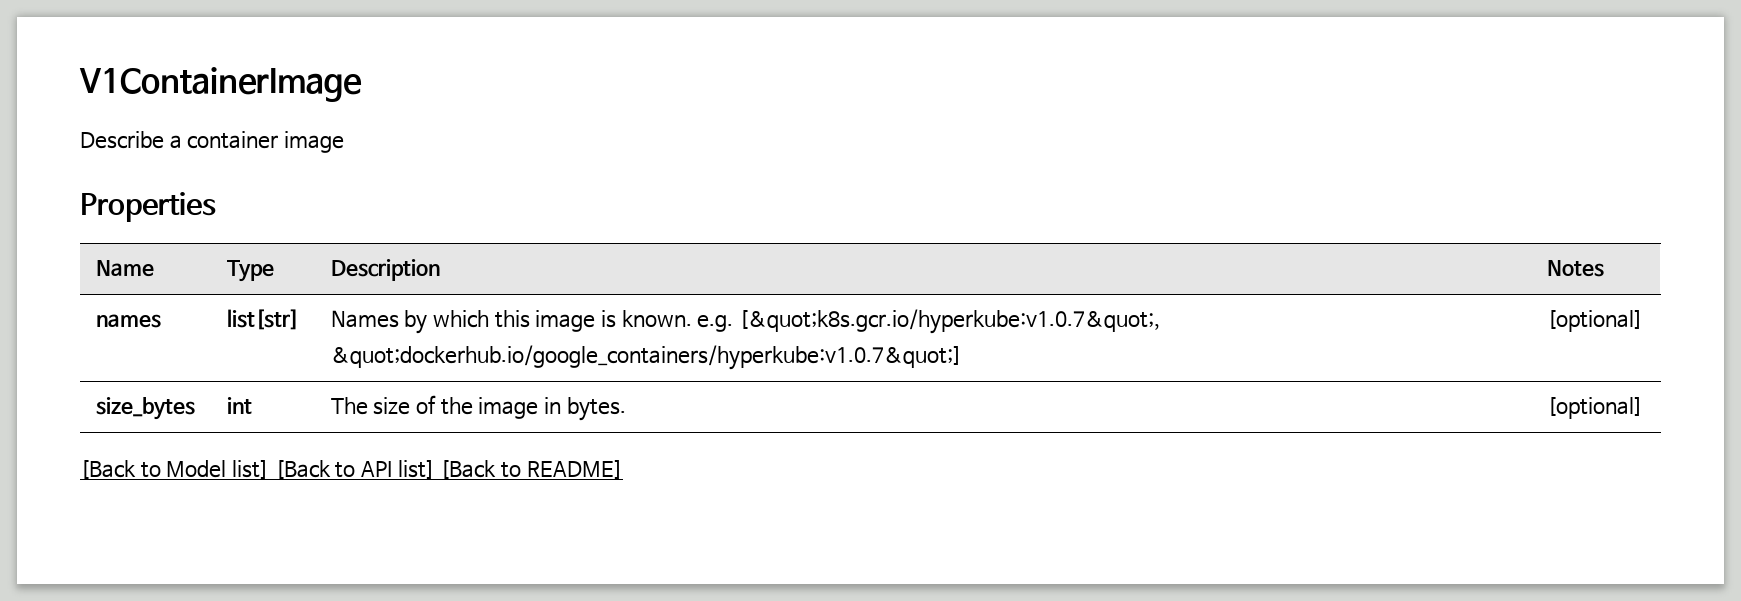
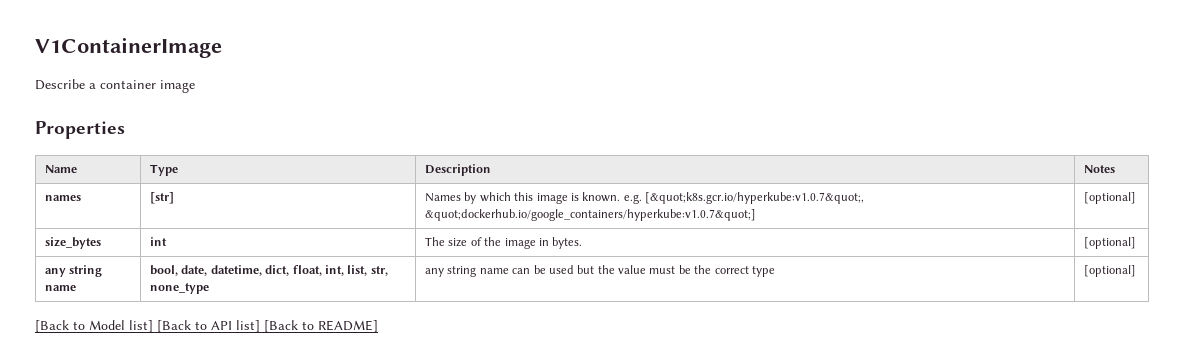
- names | list[str] | Names by which this image is known. e.g. [&quot;k8s.gcr.io/hyperkube:v1.0.7&quot;, &quot;dockerhub.io/google_containers/hyperkube:v1.0.7&quot;] | [optional]
+ names | [str] | Names by which this image is known. e.g. [&quot;k8s.gcr.io/hyperkube:v1.0.7&quot;, &quot;dockerhub.io/google_containers/hyperkube:v1.0.7&quot;] | [optional]
+ any string name | bool, date, datetime, dict, float, int, list, str, none_type | any string name can be used but the value must be the correct type | [optional]

